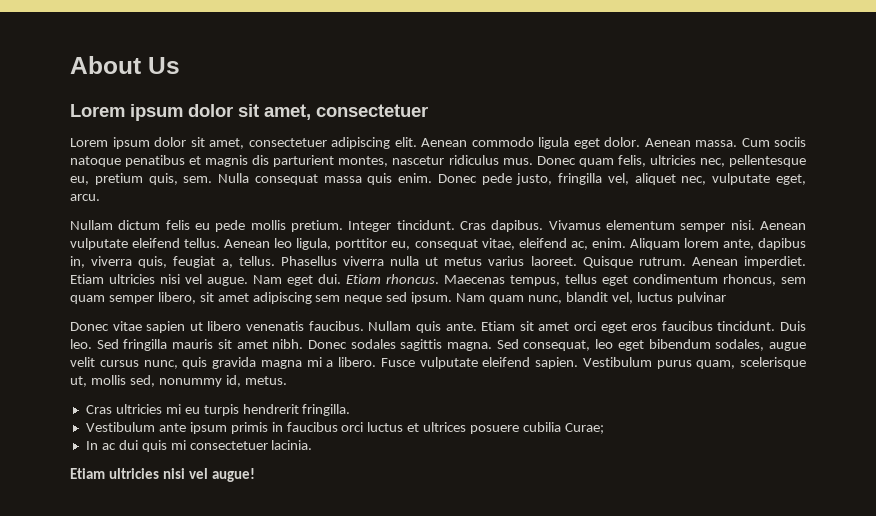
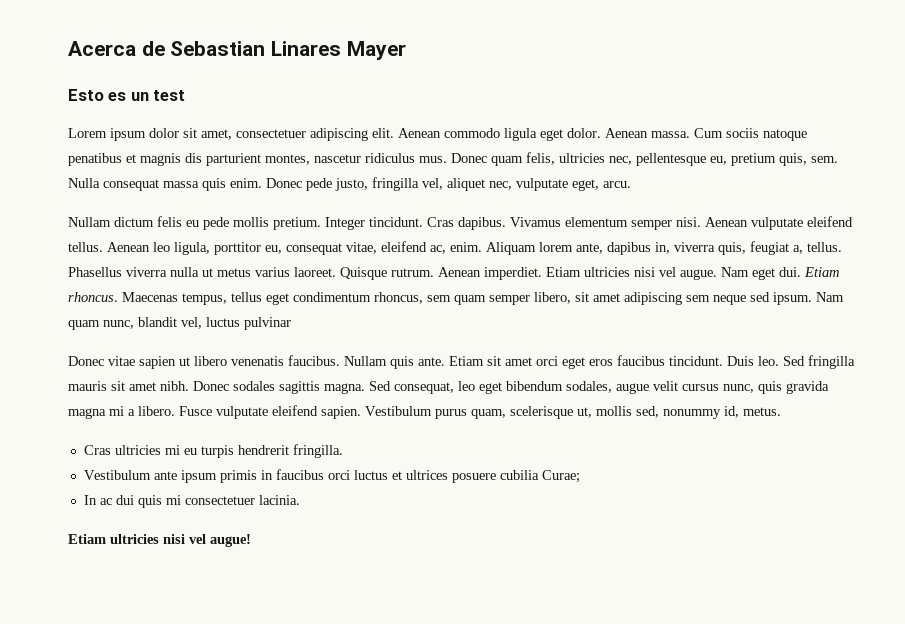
- About Us
- Lorem ipsum dolor sit amet, consectetuer
+ Acerca de Sebastian Linares Mayer
+ Esto es un test

